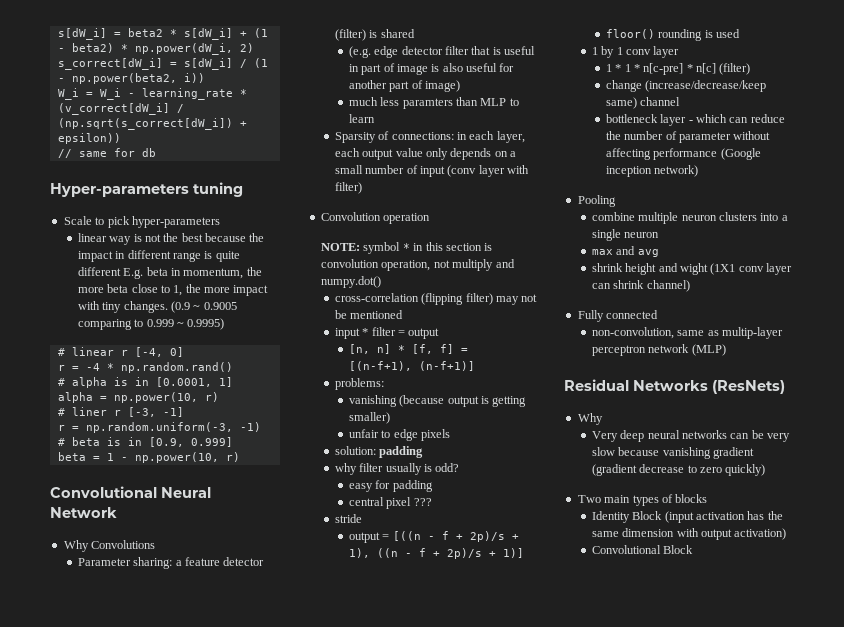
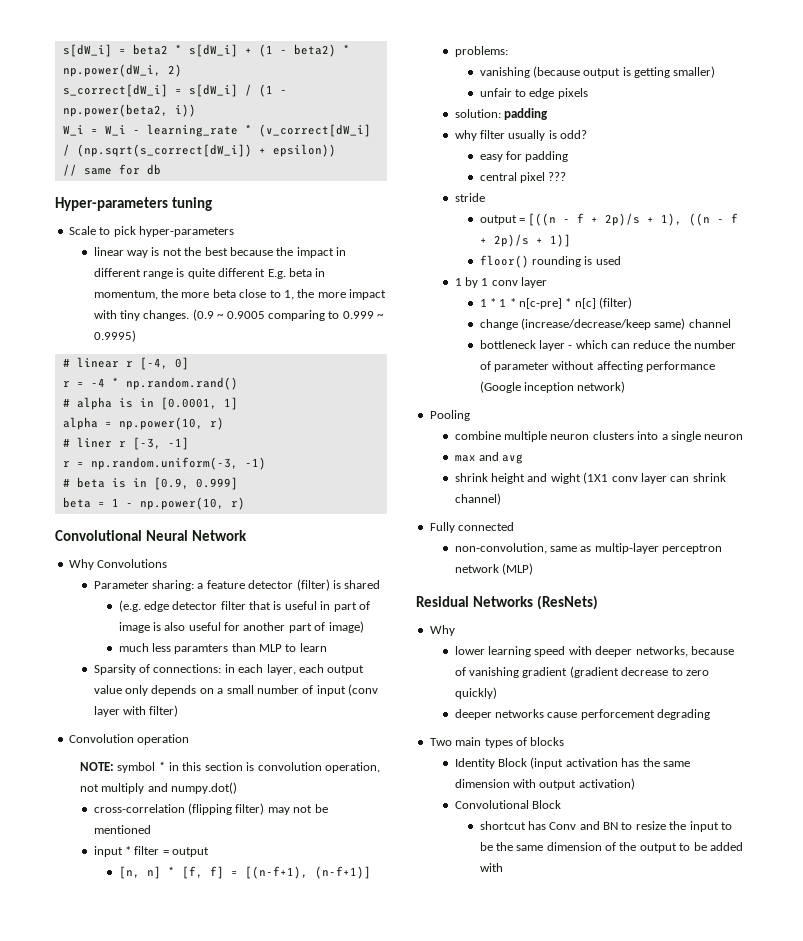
- Very deep neural networks can be very slow because vanishing gradient (gradient decrease to zero quickly)
+ lower learning speed with deeper networks, because of vanishing gradient (gradient decrease to zero quickly)
+ deeper networks cause perforcement degrading
+ shortcut has Conv and BN to resize the input to be the same dimension of the output to be added with

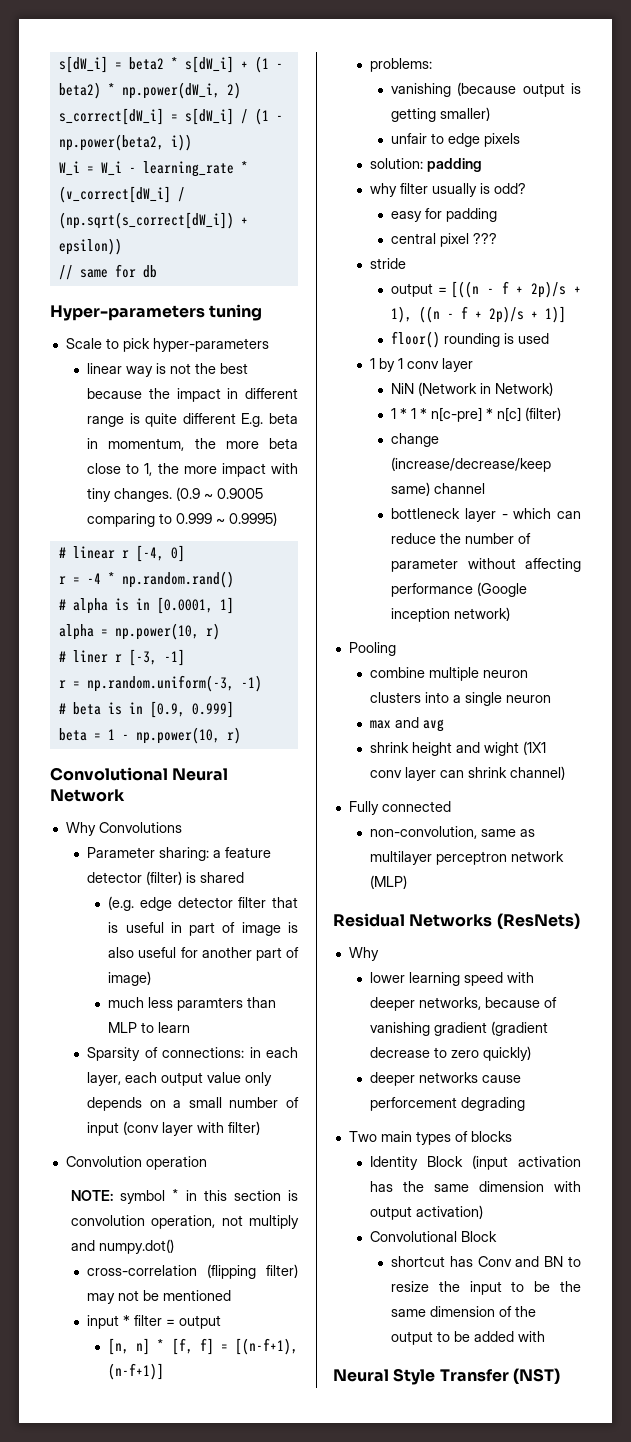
+ NiN (Network in Network)
- non-convolution, same as multip-layer perceptron network (MLP)
+ non-convolution, same as multilayer perceptron network (MLP)
+ Neural Style Transfer (NST)

